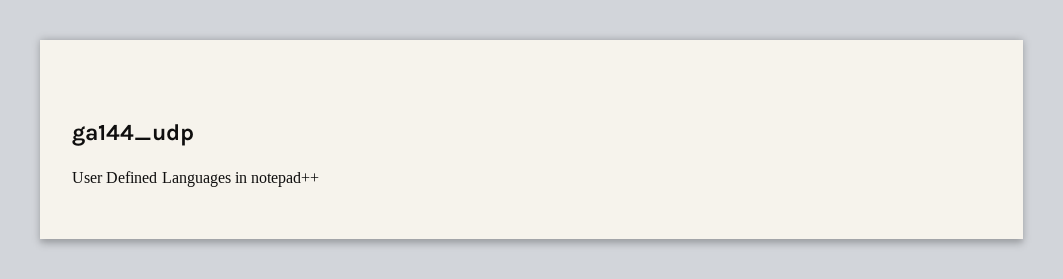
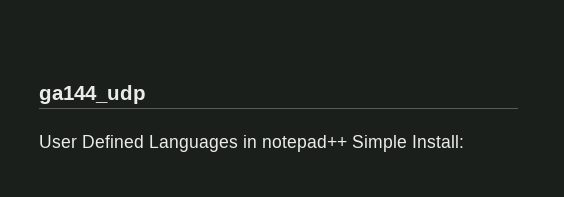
- User Defined Languages in notepad++
+ User Defined Languages in notepad++ Simple Install:

